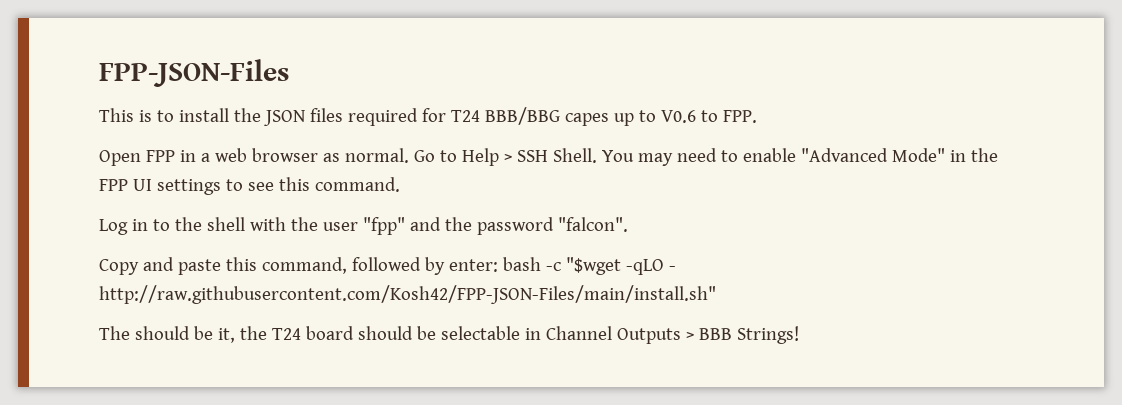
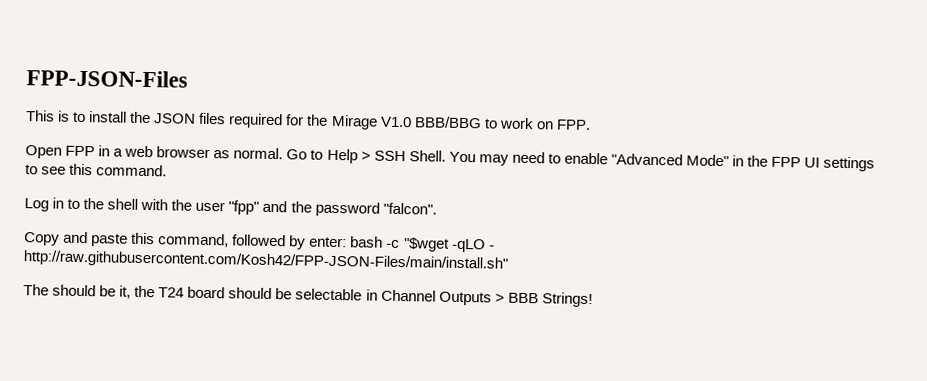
- This is to install the JSON files required for T24 BBB/BBG capes up to V0.6 to FPP.
+ This is to install the JSON files required for the Mirage V1.0 BBB/BBG to work on FPP.

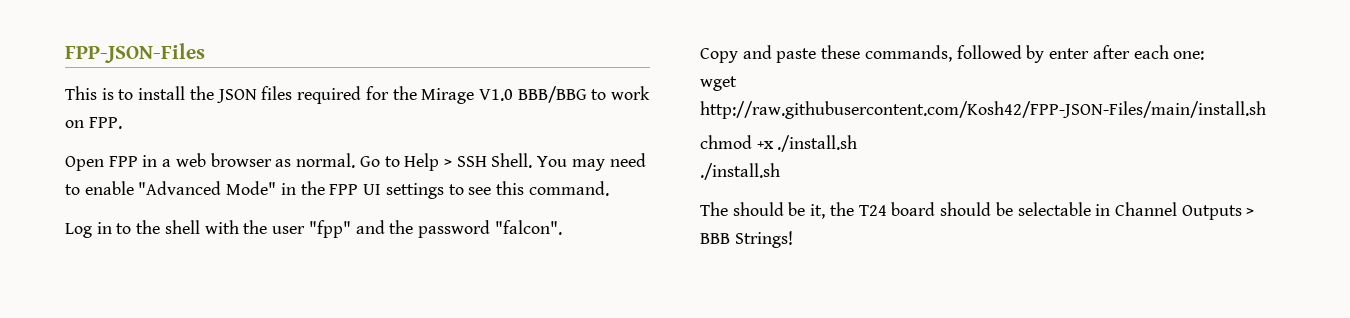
- Copy and paste this command, followed by enter: bash -c "$wget -qLO - http://raw.githubusercontent.com/Kosh42/FPP-JSON-Files/main/install.sh"
+ Copy and paste these commands, followed by enter after each one:
+ wget http://raw.githubusercontent.com/Kosh42/FPP-JSON-Files/main/install.sh
+ chmod +x ./install.sh
+ ./install.sh

